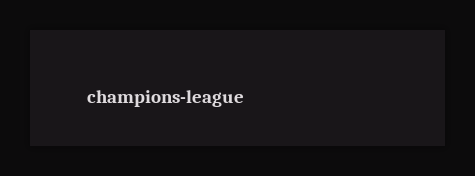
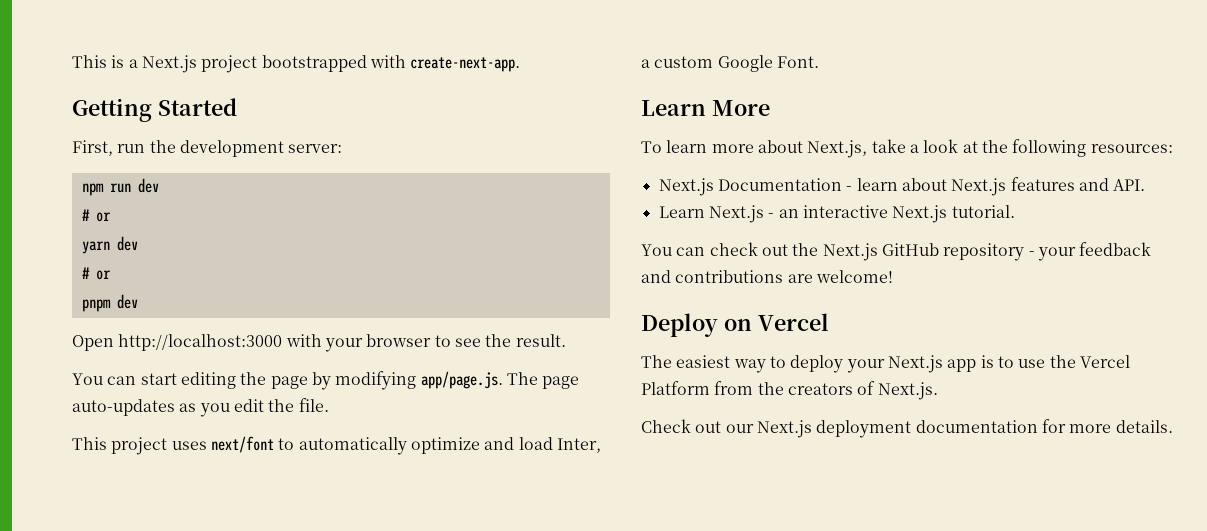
- champions-league
+ This is a Next.js project bootstrapped with create-next-app.
+ Getting Started
+ First, run the development server:
+ npm run dev
+ # or
+ yarn dev
+ # or
+ pnpm dev
+ Open http://localhost:3000 with your browser to see the result.
+ You can start editing the page by modifying app/page.js. The page auto-updates as you edit the file.
+ This project uses next/font to automatically optimize and load Inter, a custom Google Font.
+ Learn More
+ To learn more about Next.js, take a look at the following resources:
+ Next.js Documentation - learn about Next.js features and API.
+ Learn Next.js - an interactive Next.js tutorial.
+ You can check out the Next.js GitHub repository - your feedback and contributions are welcome!
+ Deploy on Vercel
+ The easiest way to deploy your Next.js app is to use the Vercel Platform from the creators of Next.js.
+ Check out our Next.js deployment documentation for more details.

